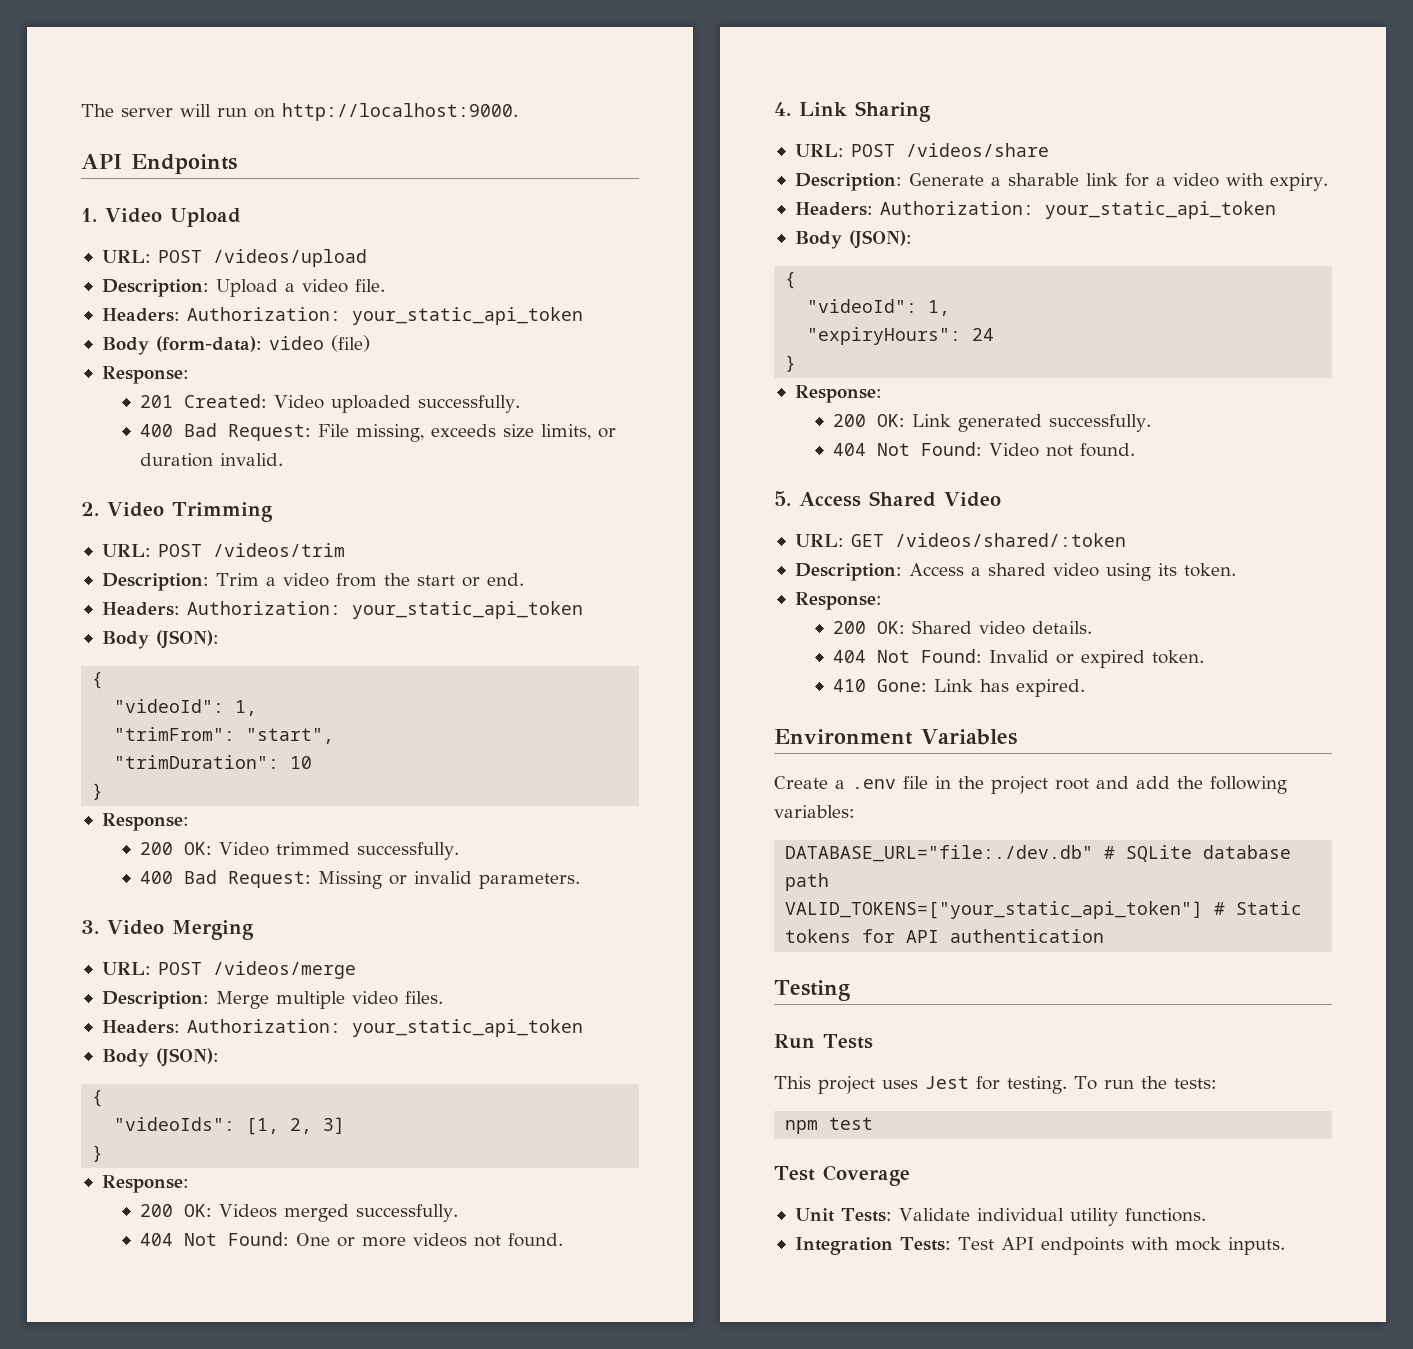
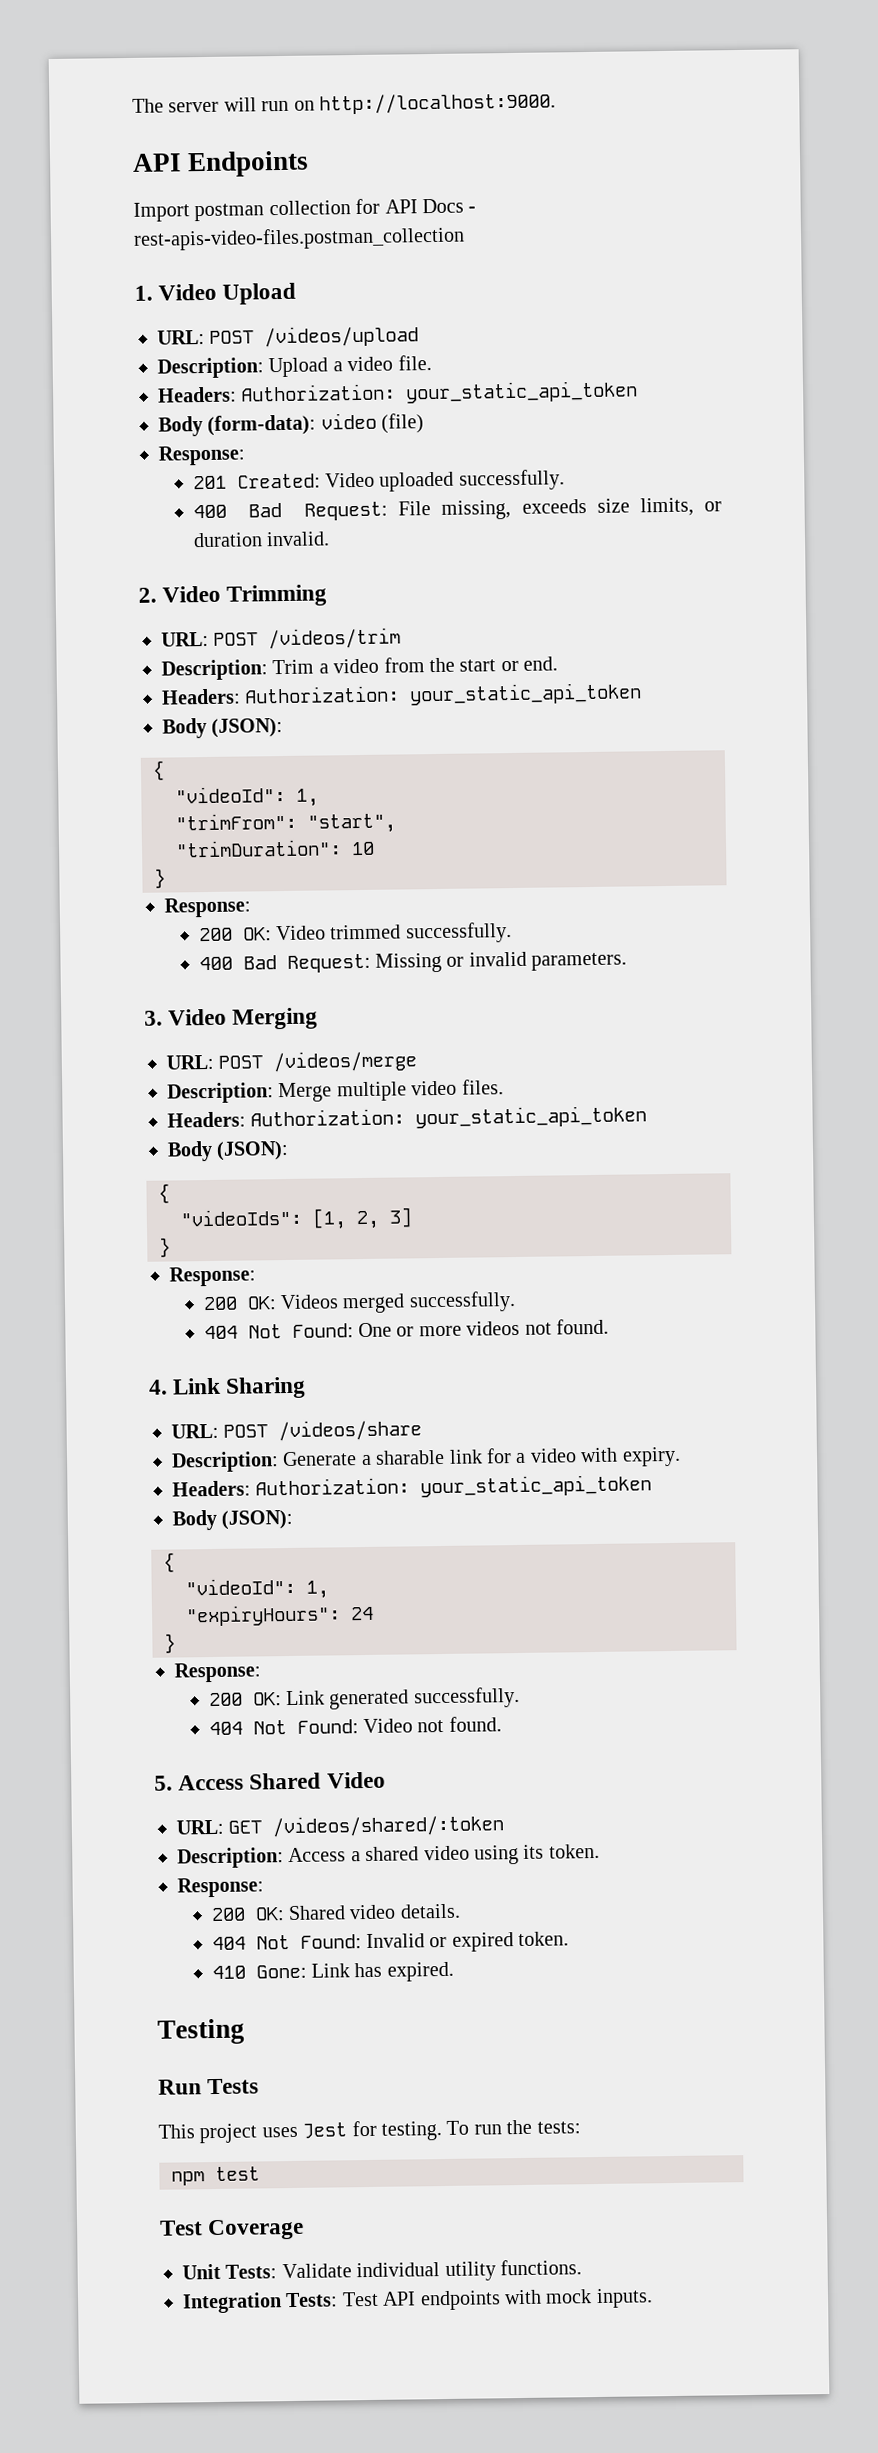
+ Import postman collection for API Docs - rest-apis-video-files.postman_collection
- Environment Variables
- Create a .env file in the project root and add the following variables:
- DATABASE_URL="file:./dev.db" # SQLite database path
- VALID_TOKENS=["your_static_api_token"] # Static tokens for API authentication

